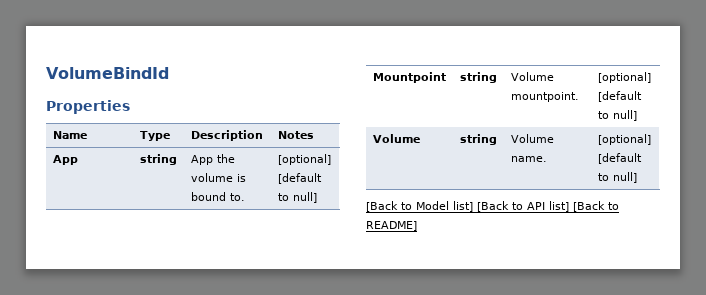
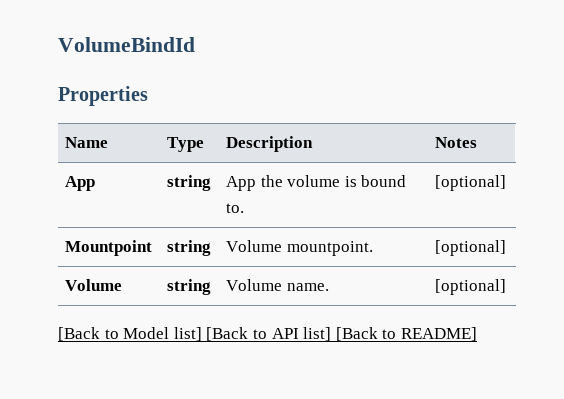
- App | string | App the volume is bound to. | [optional] [default to null]
+ App | string | App the volume is bound to. | [optional]
- Mountpoint | string | Volume mountpoint. | [optional] [default to null]
+ Mountpoint | string | Volume mountpoint. | [optional]
- Volume | string | Volume name. | [optional] [default to null]
+ Volume | string | Volume name. | [optional]

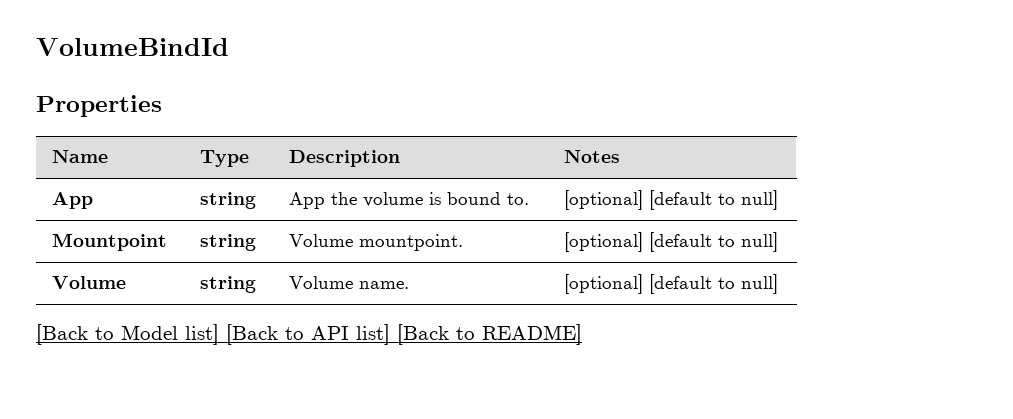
- App | string | App the volume is bound to. | [optional]
+ App | string | App the volume is bound to. | [optional] [default to null]
- Mountpoint | string | Volume mountpoint. | [optional]
+ Mountpoint | string | Volume mountpoint. | [optional] [default to null]
- Volume | string | Volume name. | [optional]
+ Volume | string | Volume name. | [optional] [default to null]

